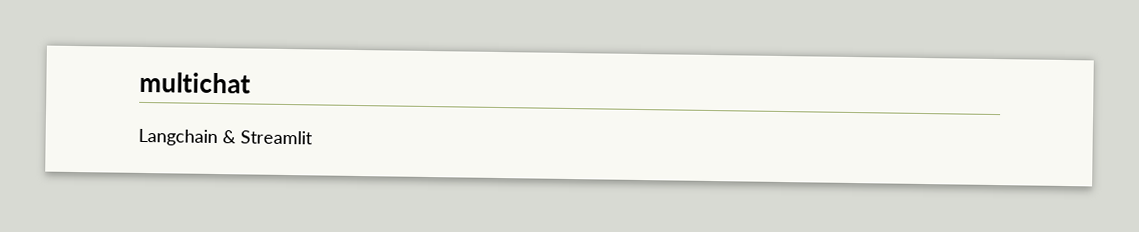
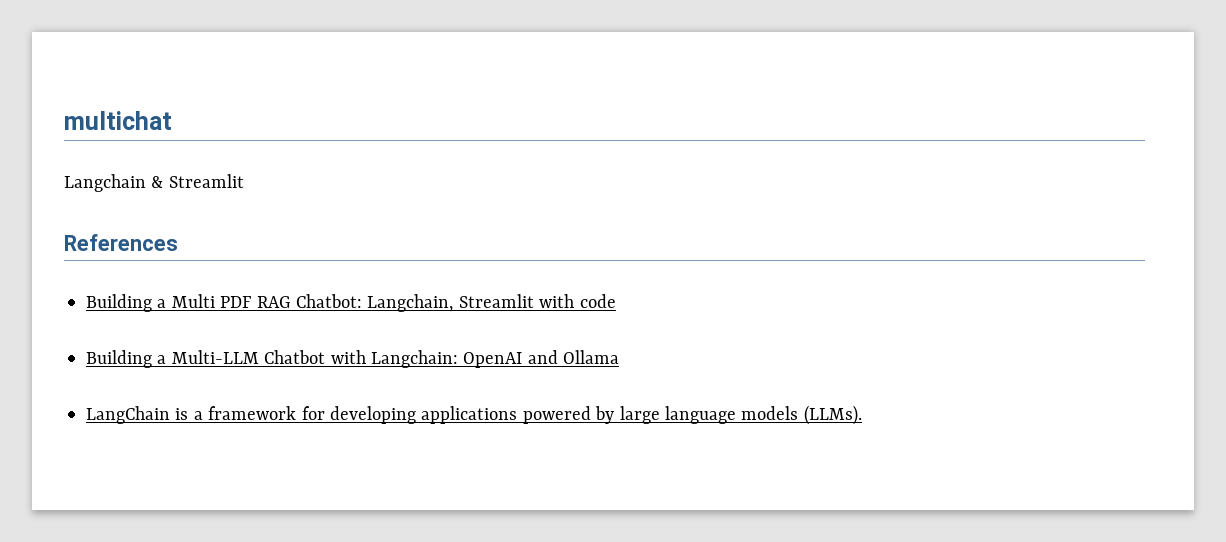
+ References
+ Building a Multi PDF RAG Chatbot: Langchain, Streamlit with code
+ Building a Multi-LLM Chatbot with Langchain: OpenAI and Ollama
+ LangChain is a framework for developing applications powered by large language models (LLMs).

